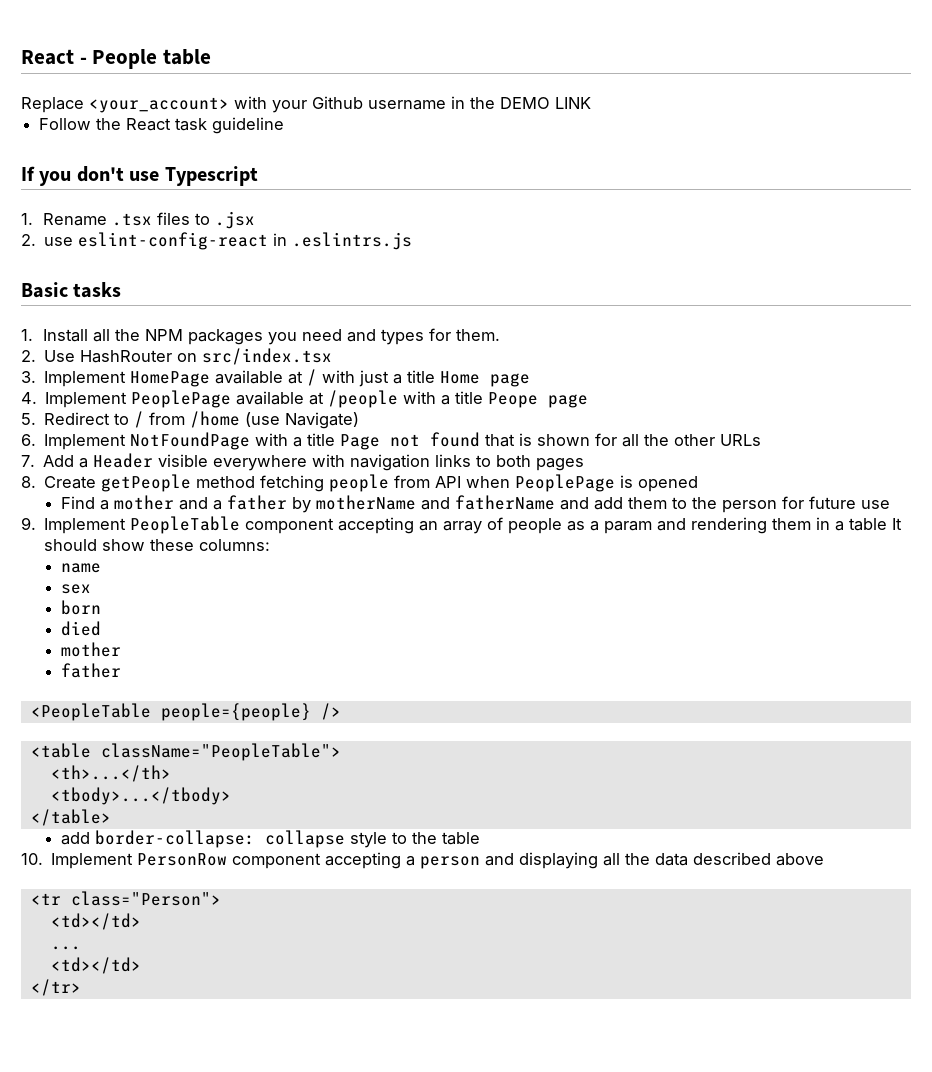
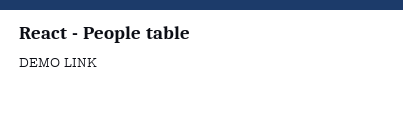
- Replace <your_account> with your Github username in the DEMO LINK
- Follow the React task guideline
- If you don't use Typescript
- 1. Rename .tsx files to .jsx
- 2. use eslint-config-react in .eslintrs.js
- Basic tasks
- 1. Install all the NPM packages you need and types for them.
- 2. Use HashRouter on src/index.tsx
- 3. Implement HomePage available at / with just a title Home page
- 4. Implement PeoplePage available at /people with a title Peope page
- 5. Redirect to / from /home (use Navigate)
- 6. Implement NotFoundPage with a title Page not found that is shown for all the other URLs
- 7. Add a Header visible everywhere with navigation links to both pages
- 8. Create getPeople method fetching people from API when PeoplePage is opened
- Find a mother and a father by motherName and fatherName and add them to the person for future use
- 9. Implement PeopleTable component accepting an array of people as a param and rendering them in a table It should show these columns:
- name
- sex
- born
- died
- mother
- father
- <PeopleTable people={people} />
- <table className="PeopleTable">
- <th>...</th>
- <tbody>...</tbody>
- </table>
- add border-collapse: collapse style to the table
- 10. Implement PersonRow component accepting a person and displaying all the data described above
- <tr class="Person">
- <td></td>
- ...
- <td></td>
- </tr>
+ DEMO LINK

